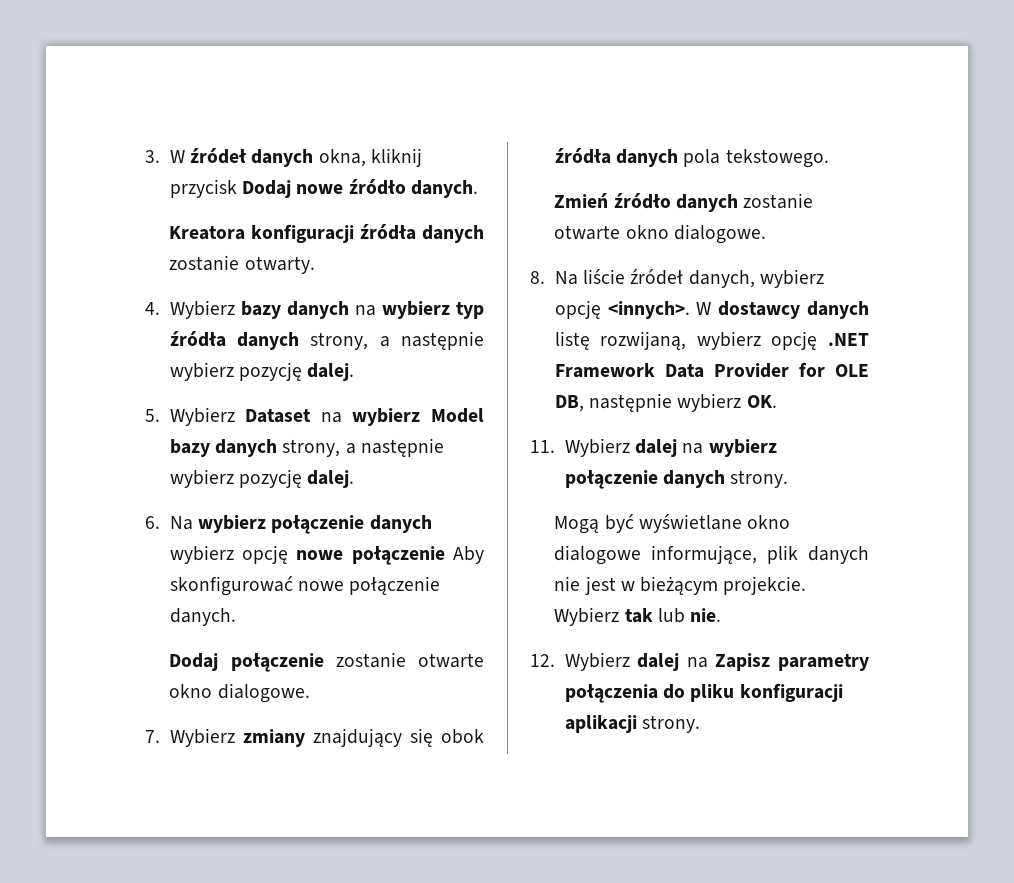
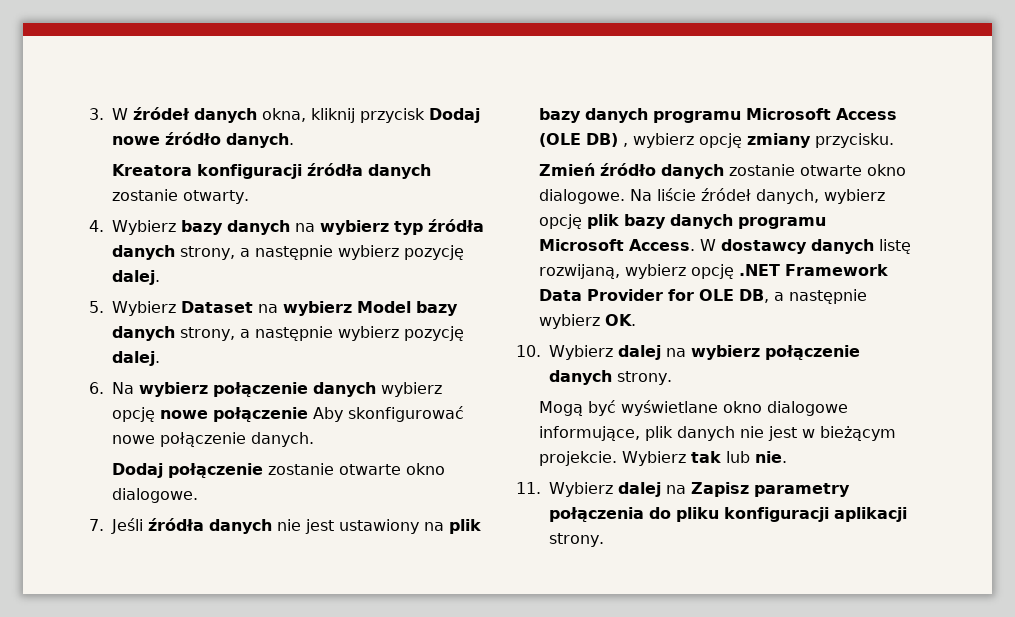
- 7. Wybierz zmiany znajdujący się obok źródła danych pola tekstowego.
+ 7. Jeśli źródła danych nie jest ustawiony na plik bazy danych programu Microsoft Access (OLE DB) , wybierz opcję zmiany przycisku.
- Zmień źródło danych zostanie otwarte okno dialogowe.
- 8. Na liście źródeł danych, wybierz opcję <innych>.
+ Zmień źródło danych zostanie otwarte okno dialogowe. Na liście źródeł danych, wybierz opcję plik bazy danych programu Microsoft Access.
- W dostawcy danych listę rozwijaną, wybierz opcję .NET Framework Data Provider for OLE DB, następnie wybierz OK.
+ W dostawcy danych listę rozwijaną, wybierz opcję .NET Framework Data Provider for OLE DB, a następnie wybierz OK.
- 11. Wybierz dalej na wybierz połączenie danych strony.
+ 10. Wybierz dalej na wybierz połączenie danych strony.
- 12. Wybierz dalej na Zapisz parametry połączenia do pliku konfiguracji aplikacji strony.
+ 11. Wybierz dalej na Zapisz parametry połączenia do pliku konfiguracji aplikacji strony.

